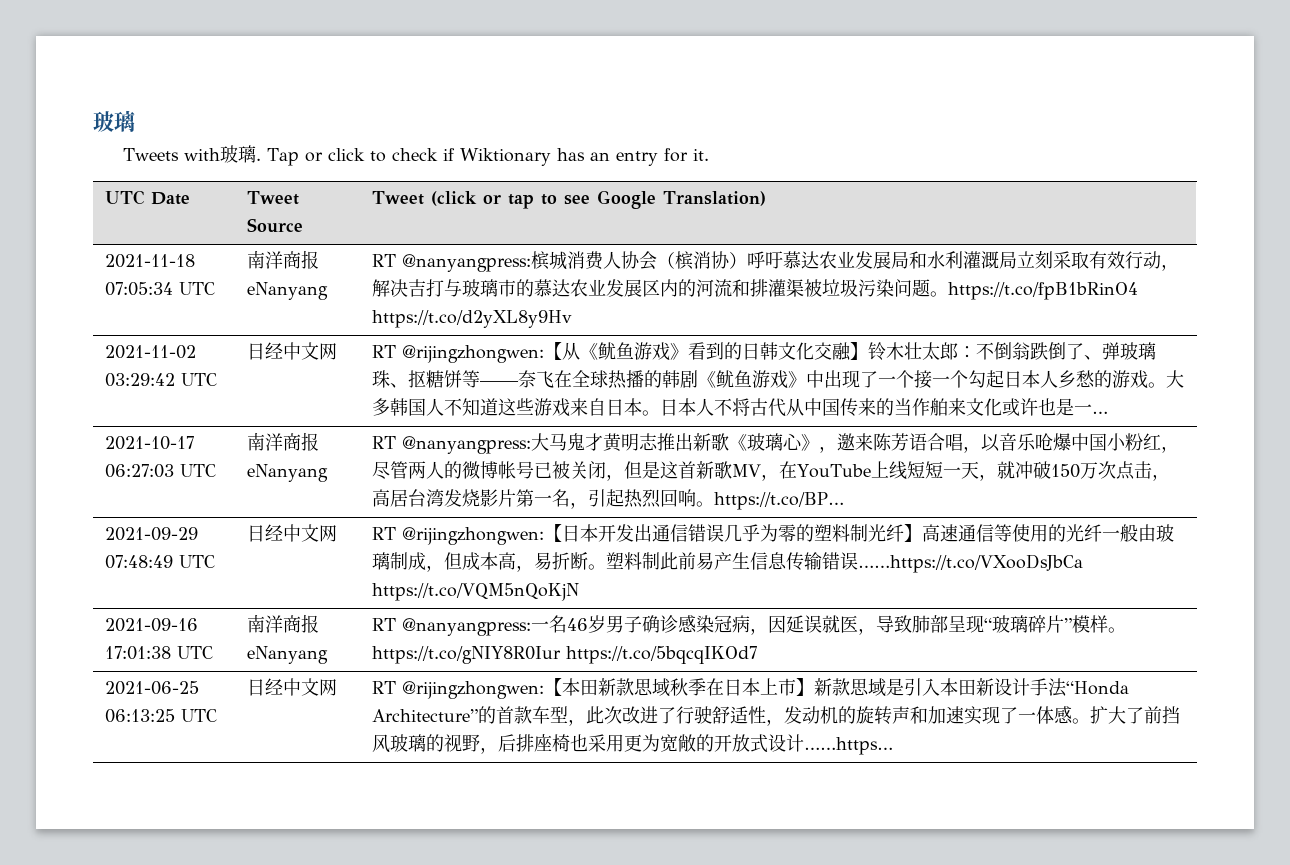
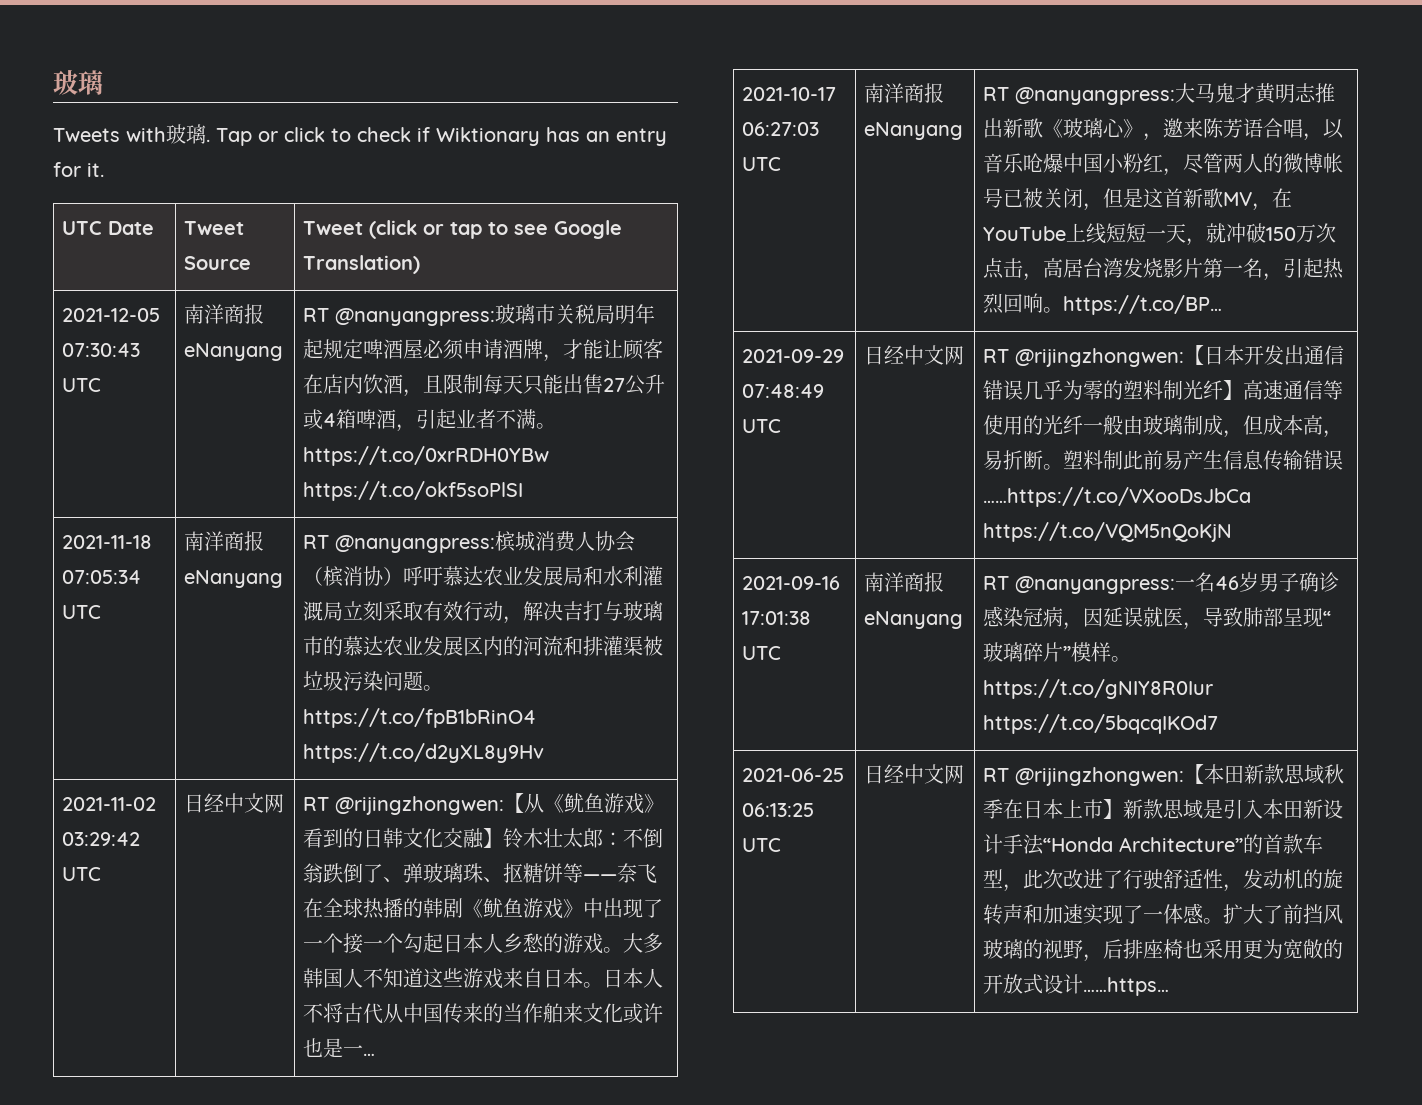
+ 2021-12-05 07:30:43 UTC | 南洋商报eNanyang | RT @nanyangpress:玻璃市关税局明年起规定啤酒屋必须申请酒牌，才能让顾客在店内饮酒，且限制每天只能出售27公升或4箱啤酒，引起业者不满。https://t.co/0xrRDH0YBw https://t.co/okf5soPlSI

